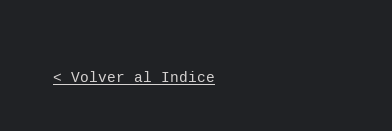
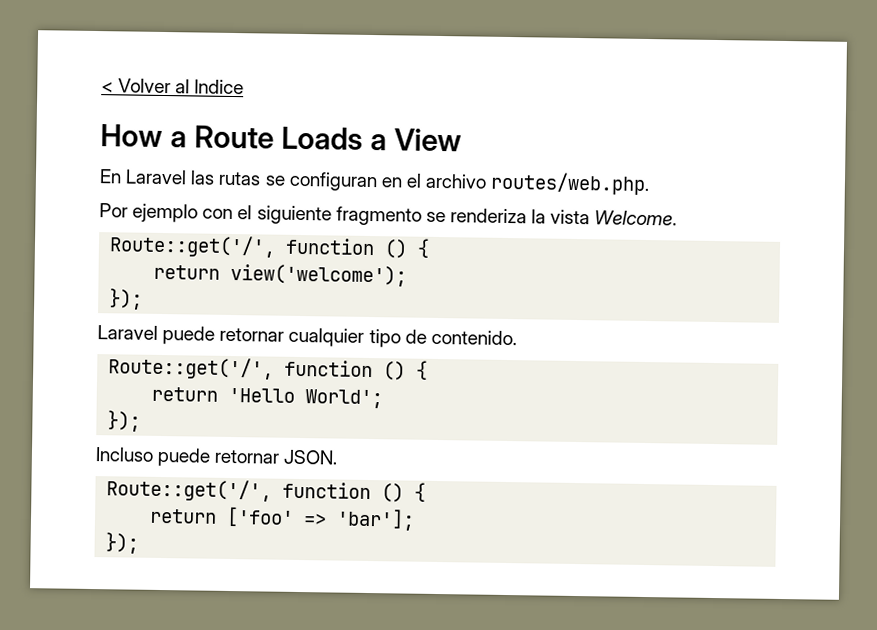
+ How a Route Loads a View
+ En Laravel las rutas se configuran en el archivo routes/web.php.
+ Por ejemplo con el siguiente fragmento se renderiza la vista Welcome.
+ Route::get('/', function () {
+ return view('welcome');
+ });
+ Laravel puede retornar cualquier tipo de contenido.
+ Route::get('/', function () {
+ return 'Hello World';
+ });
+ Incluso puede retornar JSON.
+ Route::get('/', function () {
+ return ['foo' => 'bar'];
+ });

